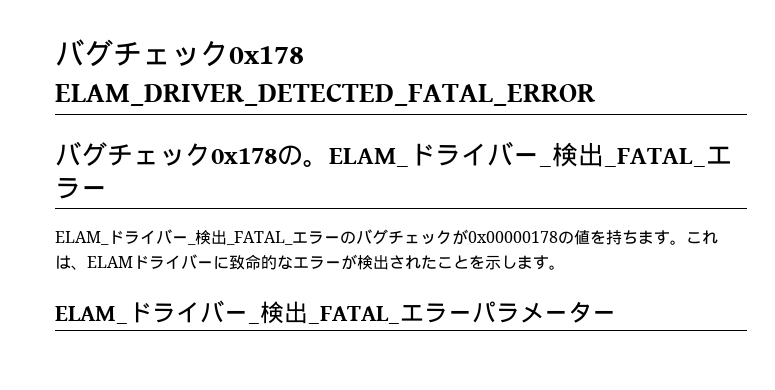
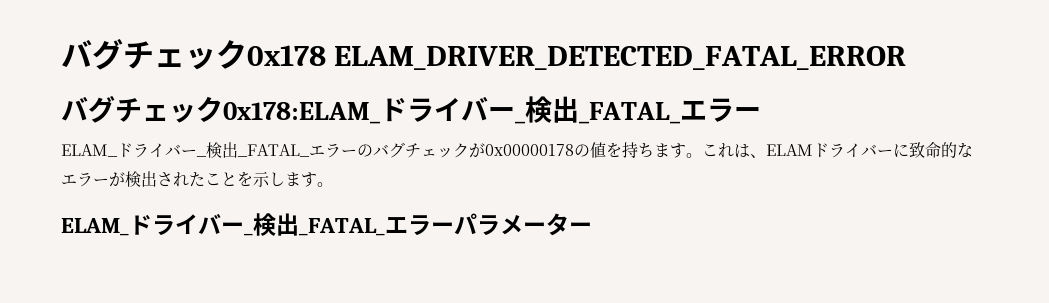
- バグチェック0x178の。ELAM_ドライバー_検出_FATAL_エラー
+ バグチェック0x178:ELAM_ドライバー_検出_FATAL_エラー

